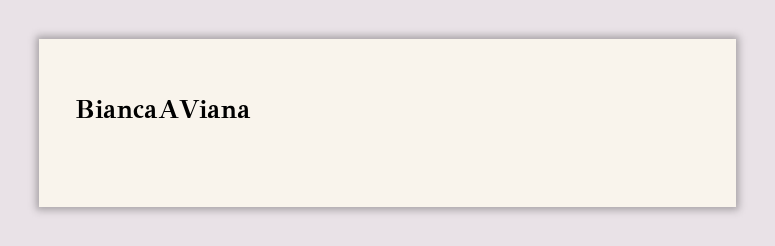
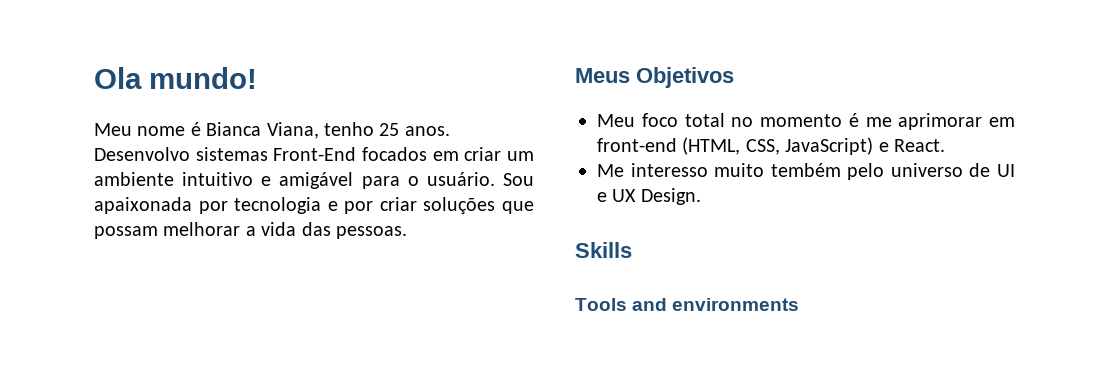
- BiancaAViana
+ Ola mundo!
+ Meu nome é Bianca Viana, tenho 25 anos. Desenvolvo sistemas Front-End focados em criar um ambiente intuitivo e amigável para o usuário. Sou apaixonada por tecnologia e por criar soluções que possam melhorar a vida das pessoas.
+ Meus Objetivos
+ Meu foco total no momento é me aprimorar em front-end (HTML, CSS, JavaScript) e React.
+ Me interesso muito tembém pelo universo de UI e UX Design.
+ Skills
+ Tools and environments

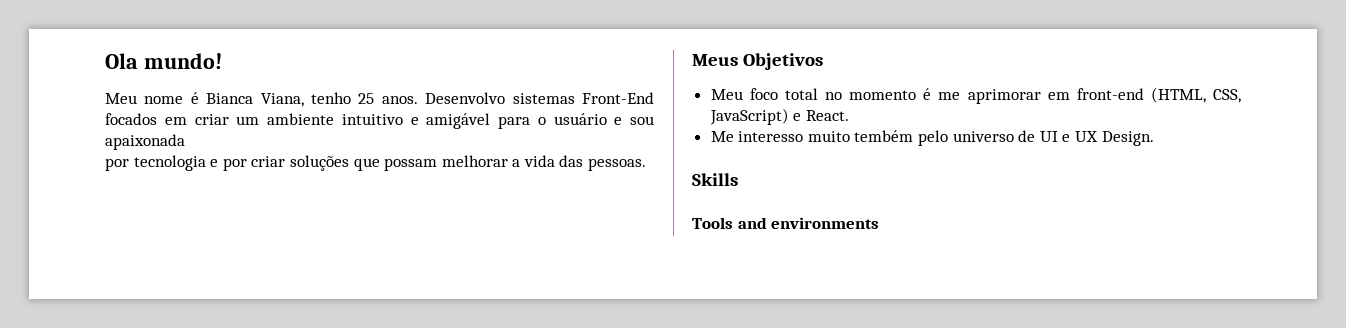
- Desenvolvo sistemas Front-End focados em criar um ambiente intuitivo e amigável para o usuário. Sou apaixonada por tecnologia e por criar soluções que possam melhorar a vida das pessoas.
+ Desenvolvo sistemas Front-End focados em criar um ambiente intuitivo e amigável para o usuário e sou apaixonada
+ por tecnologia e por criar soluções que possam melhorar a vida das pessoas.

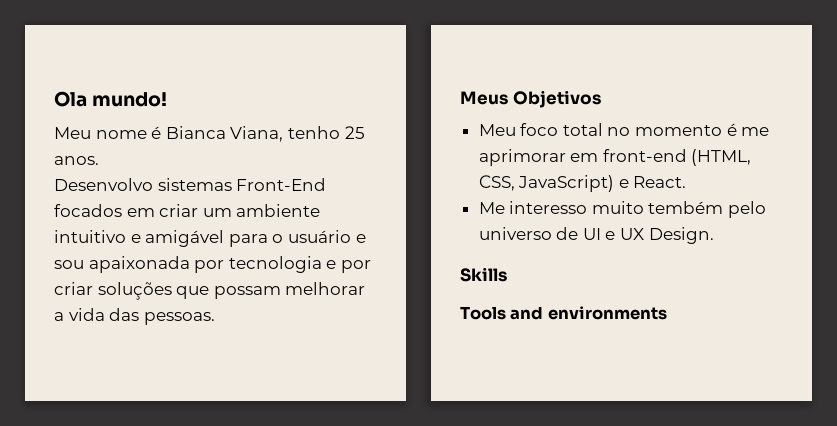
- Meu nome é Bianca Viana, tenho 25 anos. Desenvolvo sistemas Front-End focados em criar um ambiente intuitivo e amigável para o usuário e sou apaixonada
- por tecnologia e por criar soluções que possam melhorar a vida das pessoas.
+ Meu nome é Bianca Viana, tenho 25 anos.
+ Desenvolvo sistemas Front-End focados em criar um ambiente intuitivo e amigável para o usuário e sou apaixonada por tecnologia e por criar soluções que possam melhorar a vida das pessoas.

